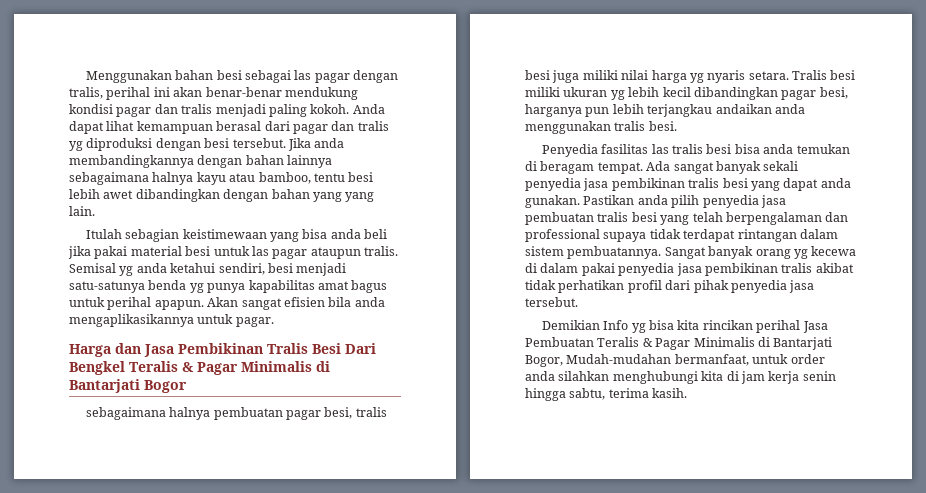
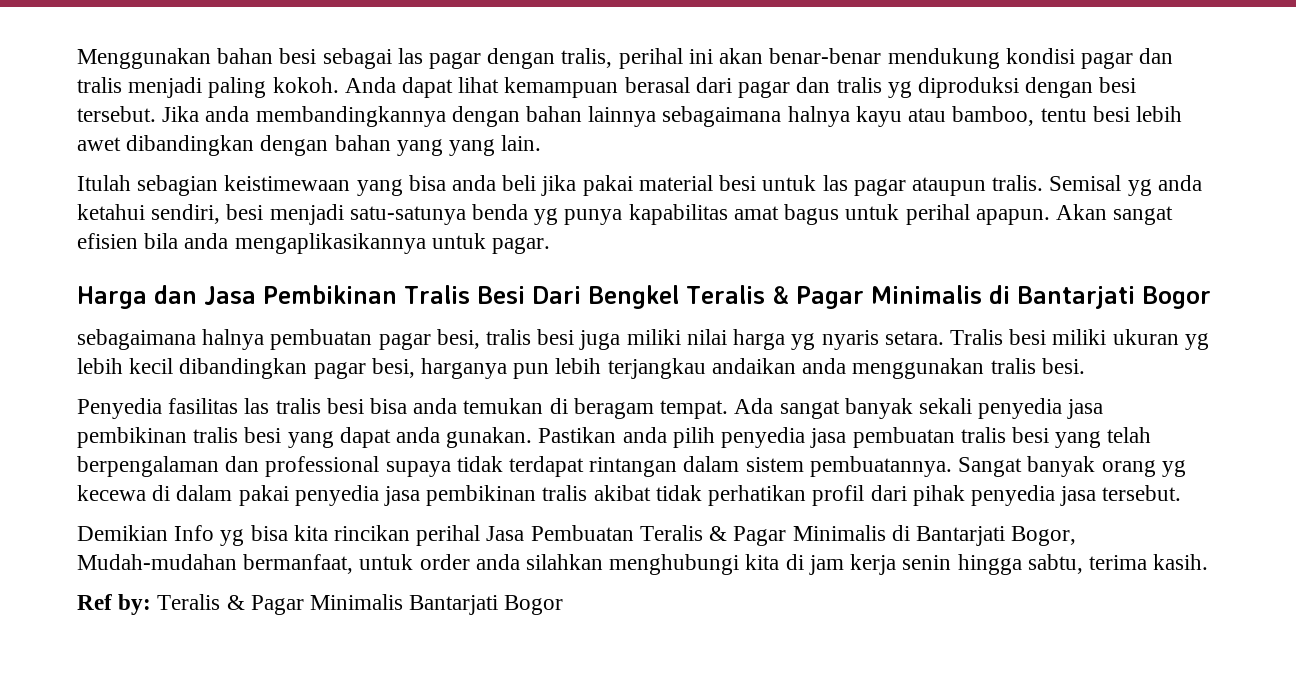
+ Ref by: Teralis & Pagar Minimalis Bantarjati Bogor

